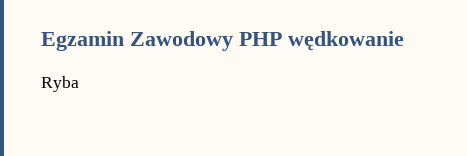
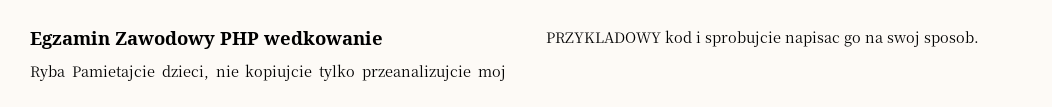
- Egzamin Zawodowy PHP wędkowanie
+ Egzamin Zawodowy PHP wedkowanie
- Ryba
+ Ryba Pamietajcie dzieci, nie kopiujcie tylko przeanalizujcie moj PRZYKLADOWY kod i sprobujcie napisac go na swoj sposob.

